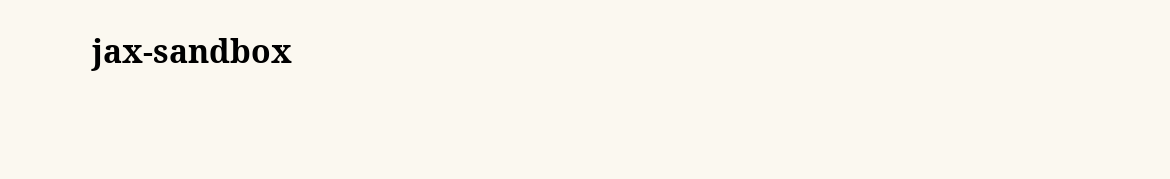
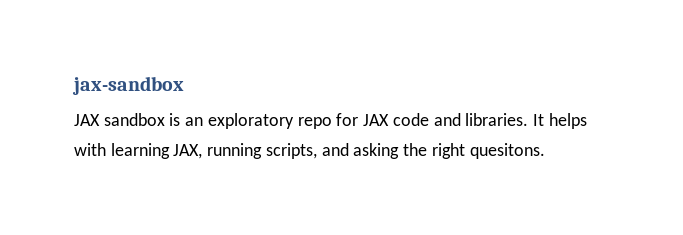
+ JAX sandbox is an exploratory repo for JAX code and libraries. It helps with learning JAX, running scripts, and asking the right quesitons.

